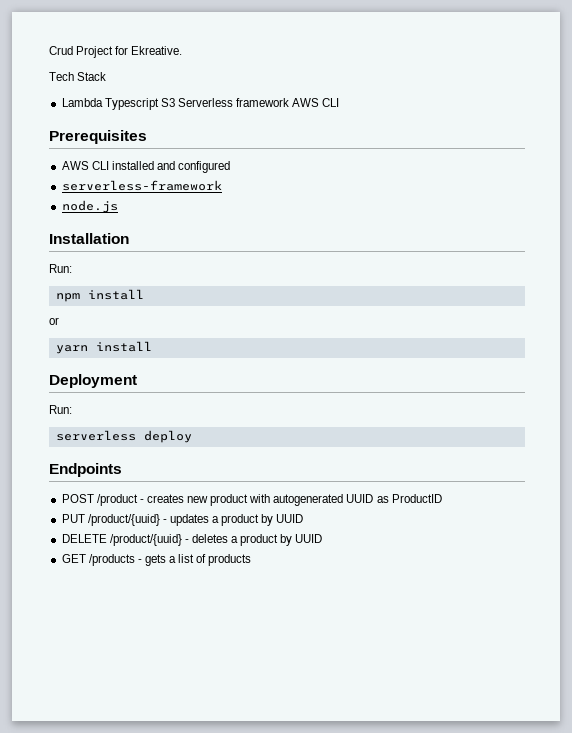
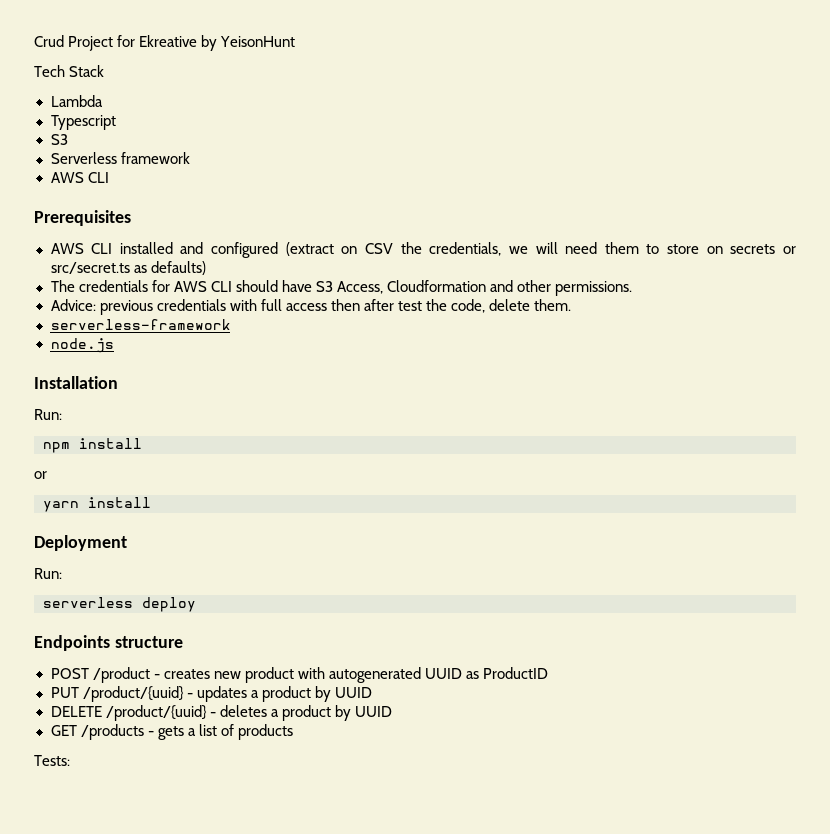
- Crud Project for Ekreative.
+ Crud Project for Ekreative by YeisonHunt
- Lambda Typescript S3 Serverless framework AWS CLI
+ Lambda
+ Typescript
+ S3
+ Serverless framework
+ AWS CLI
- AWS CLI installed and configured
+ AWS CLI installed and configured (extract on CSV the credentials, we will need them to store on secrets or src/secret.ts as defaults)
+ The credentials for AWS CLI should have S3 Access, Cloudformation and other permissions.
+ Advice: previous credentials with full access then after test the code, delete them.
- Endpoints
+ Endpoints structure
+ Tests:

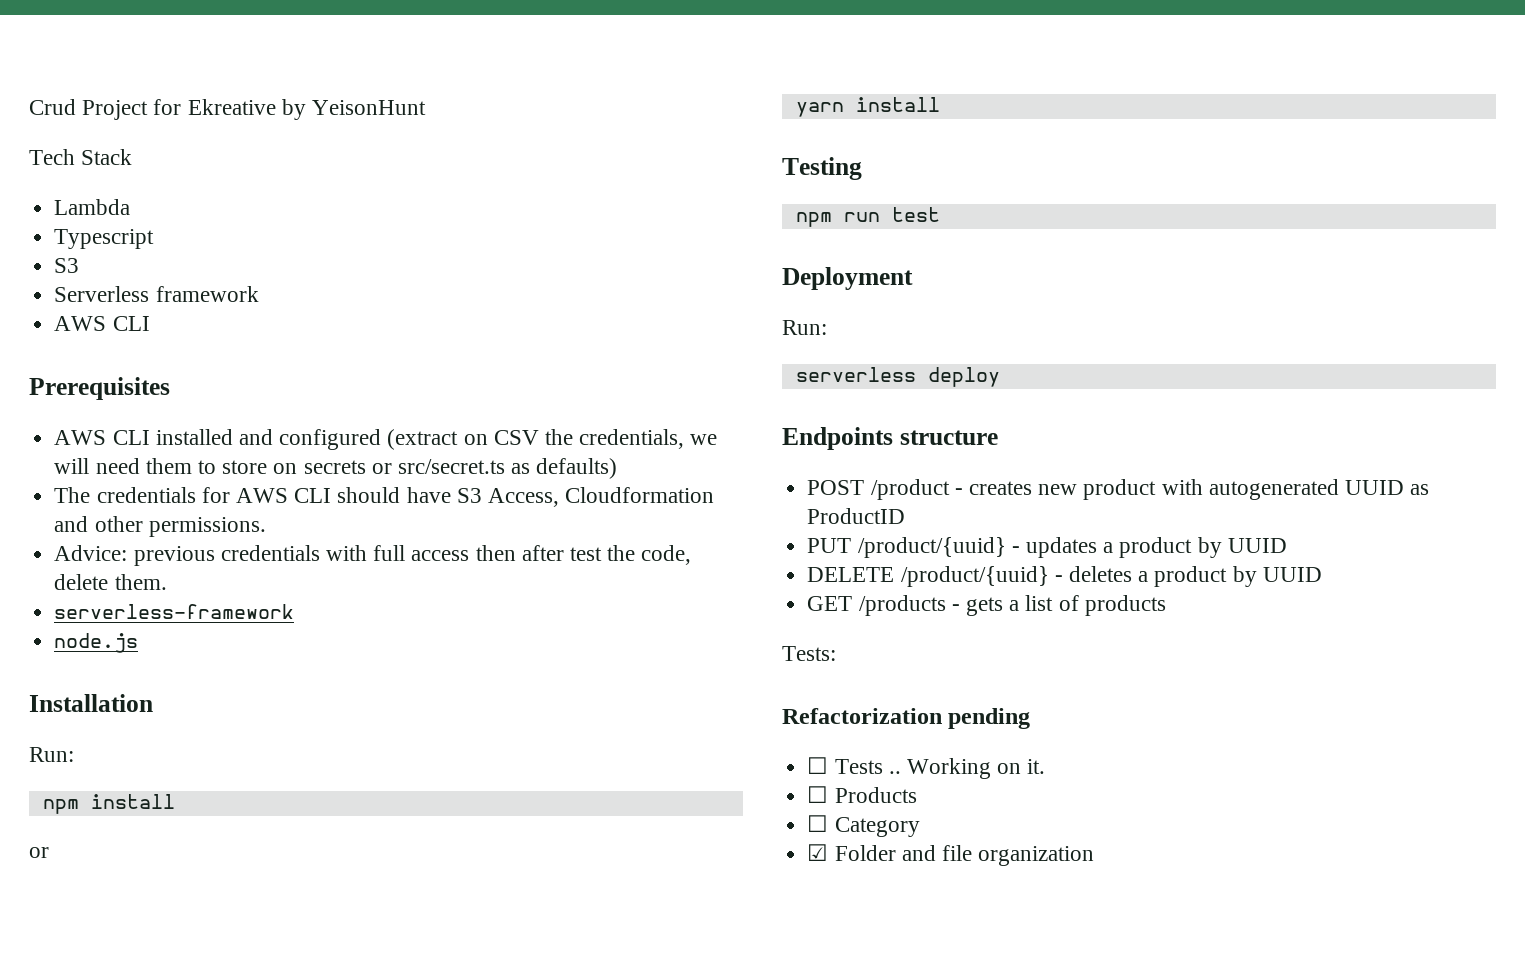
+ Testing
+ npm run test
+ Refactorization pending
+ ☐ Tests .. Working on it.
+ ☐ Products
+ ☐ Category
+ ☑ Folder and file organization

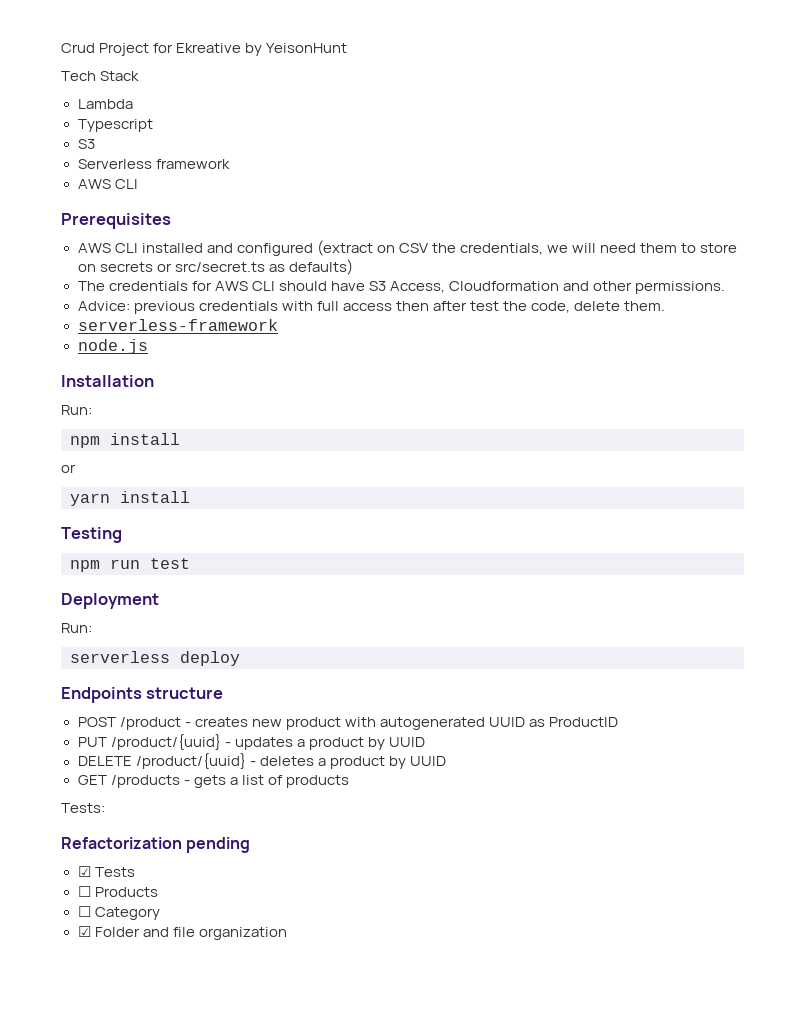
- ☐ Tests .. Working on it.
+ ☑ Tests

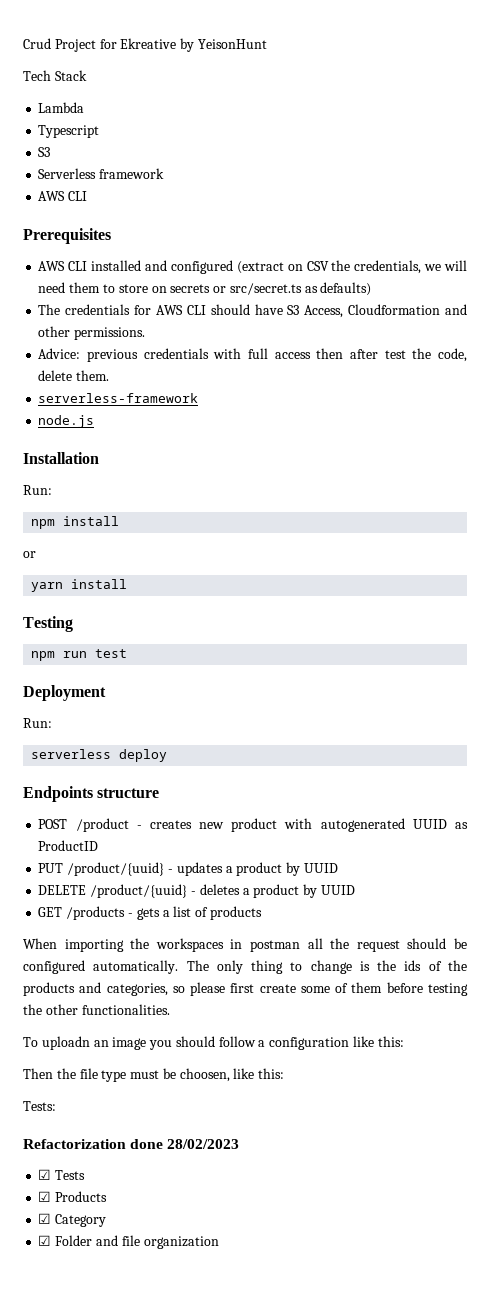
+ When importing the workspaces in postman all the request should be configured automatically. The only thing to change is the ids of the products and categories, so please first create some of them before testing the other functionalities.
+ To uploadn an image you should follow a configuration like this:
+ Then the file type must be choosen, like this:
- Refactorization pending
+ Refactorization done 28/02/2023
- ☐ Products
+ ☑ Products
- ☐ Category
+ ☑ Category

